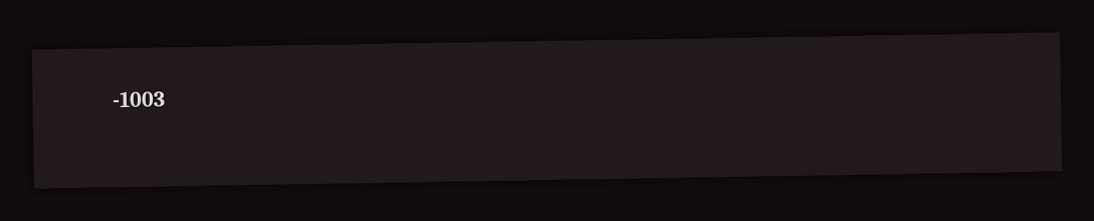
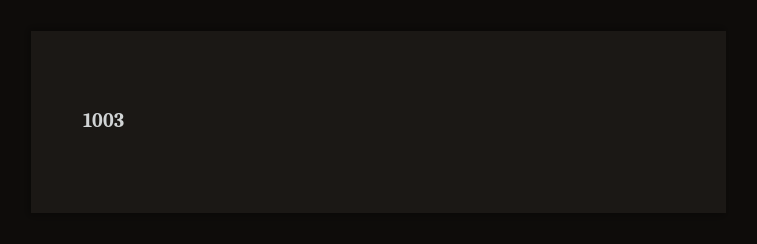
- -1003
+ 1003

